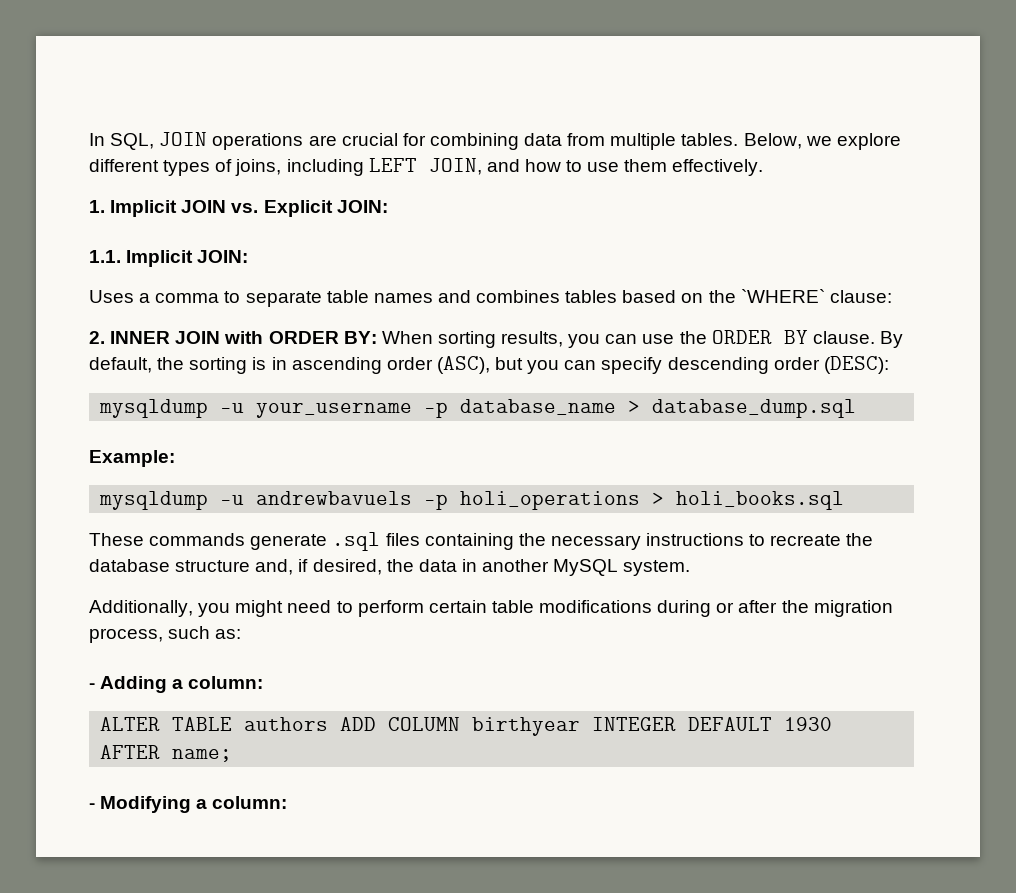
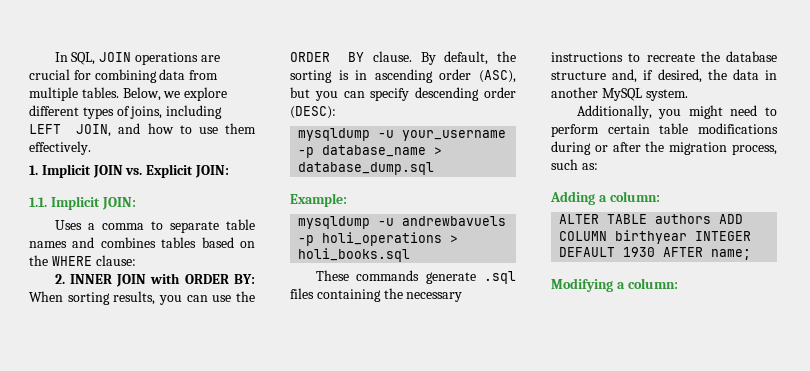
- Uses a comma to separate table names and combines tables based on the `WHERE` clause:
+ Uses a comma to separate table names and combines tables based on the WHERE clause:
- - Adding a column:
+ Adding a column:
- - Modifying a column:
+ Modifying a column:

